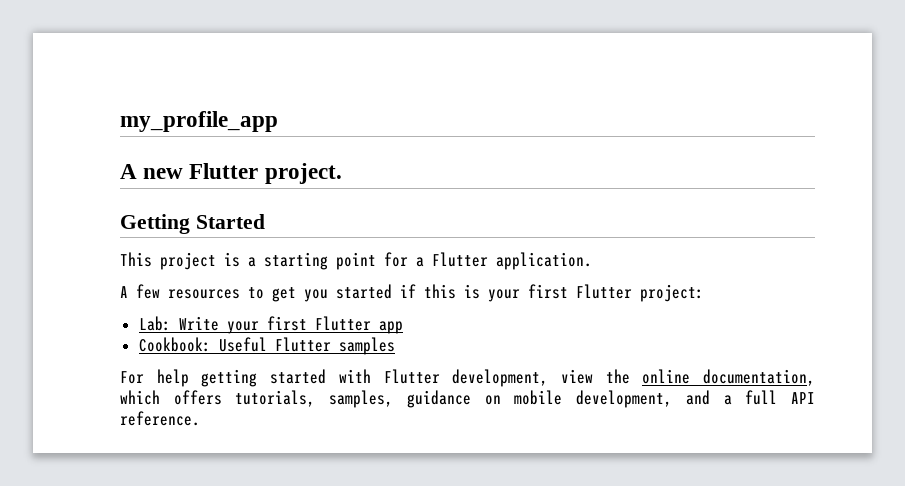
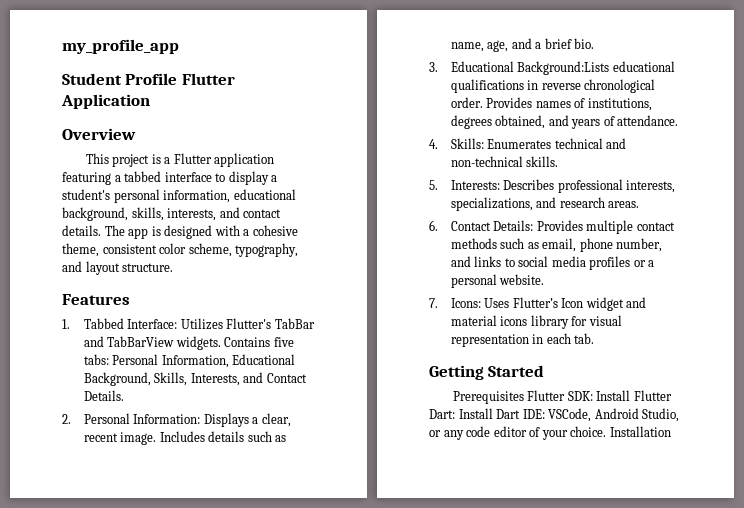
- A new Flutter project.
+ Student Profile Flutter Application
+ Overview
+ This project is a Flutter application featuring a tabbed interface to display a student's personal information, educational background, skills, interests, and contact details. The app is designed with a cohesive theme, consistent color scheme, typography, and layout structure.
+ Features
+ 1. Tabbed Interface: Utilizes Flutter's TabBar and TabBarView widgets. Contains five tabs: Personal Information, Educational Background, Skills, Interests, and Contact Details.
+ 2. Personal Information: Displays a clear, recent image. Includes details such as name, age, and a brief bio.
+ 3. Educational Background:Lists educational qualifications in reverse chronological order. Provides names of institutions, degrees obtained, and years of attendance.
+ 4. Skills: Enumerates technical and non-technical skills.
+ 5. Interests: Describes professional interests, specializations, and research areas.
+ 6. Contact Details: Provides multiple contact methods such as email, phone number, and links to social media profiles or a personal website.
+ 7. Icons: Uses Flutter’s Icon widget and material icons library for visual representation in each tab.
  Getting Started
- This project is a starting point for a Flutter application.
- A few resources to get you started if this is your first Flutter project:
- Lab: Write your first Flutter app
- Cookbook: Useful Flutter samples
- For help getting started with Flutter development, view the online documentation, which offers tutorials, samples, guidance on mobile development, and a full API reference.
+ Prerequisites Flutter SDK: Install Flutter Dart: Install Dart IDE: VSCode, Android Studio, or any code editor of your choice. Installation

